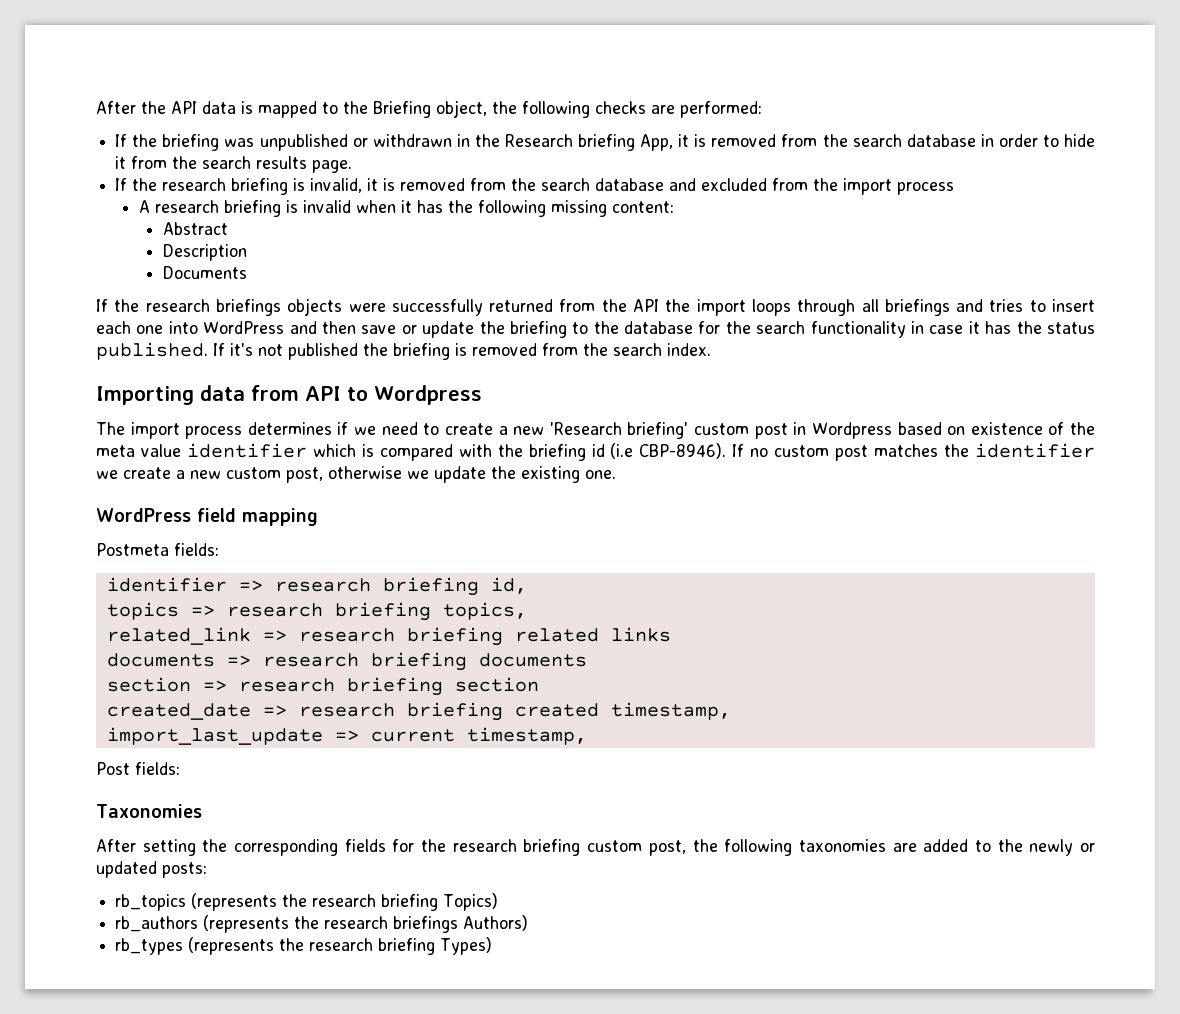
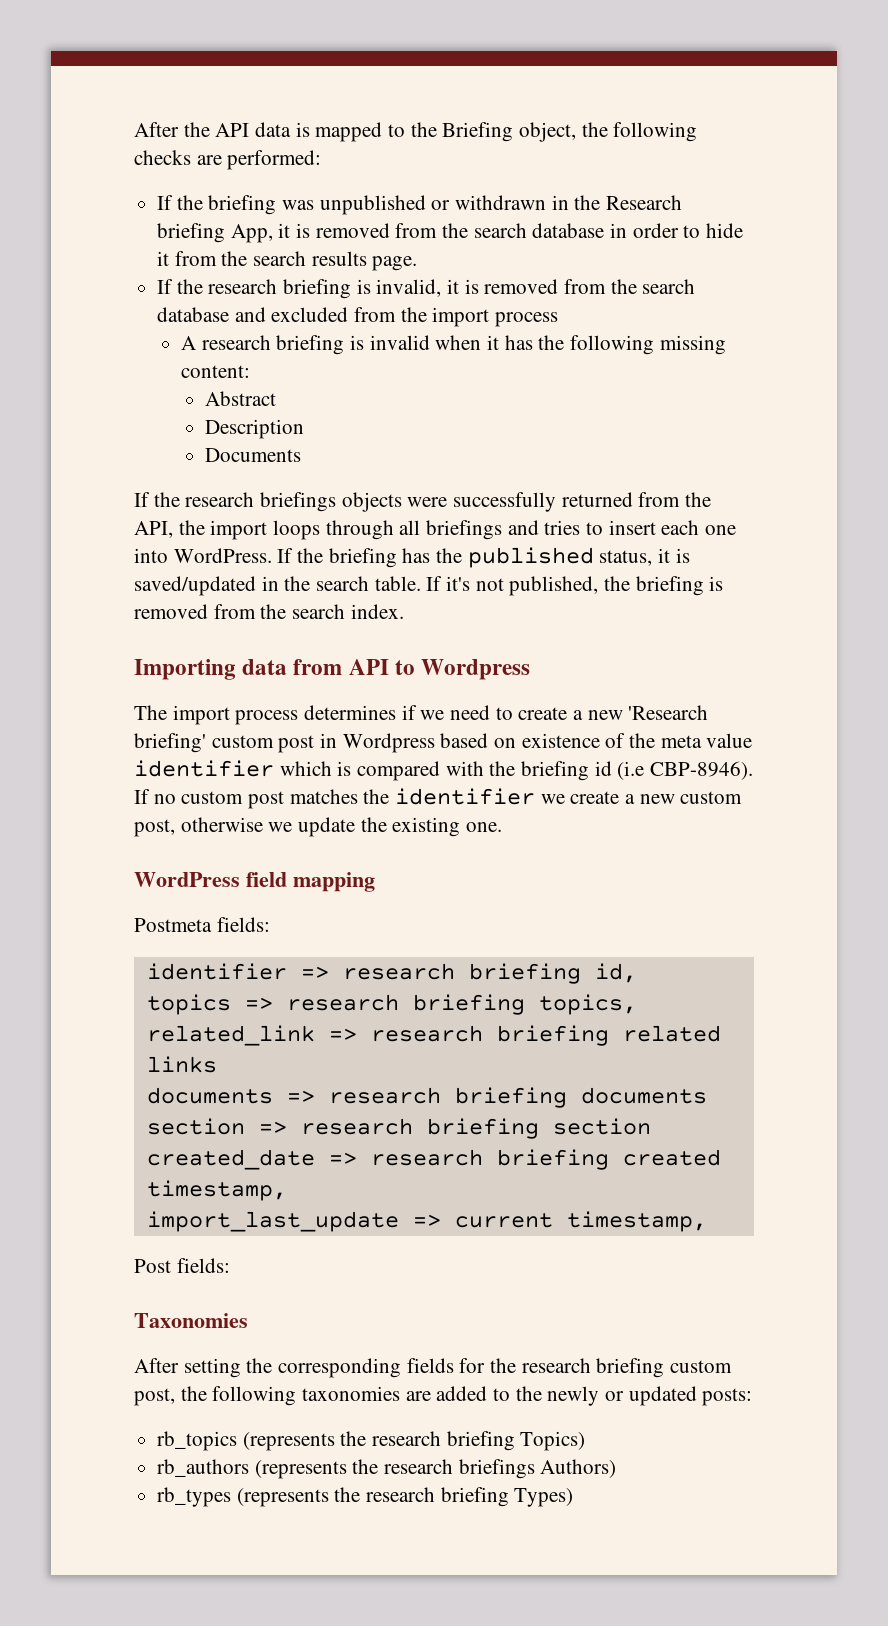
- If the research briefings objects were successfully returned from the API the import loops through all briefings and tries to insert each one into WordPress and then save or update the briefing to the database for the search functionality in case it has the status published.
+ If the research briefings objects were successfully returned from the API, the import loops through all briefings and tries to insert each one into WordPress. If the briefing has the published status, it is saved/updated in the search table.
- If it's not published the briefing is removed from the search index.
+ If it's not published, the briefing is removed from the search index.

